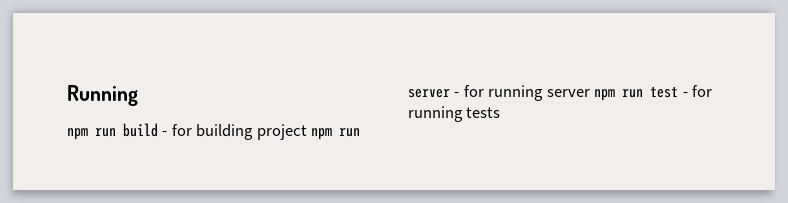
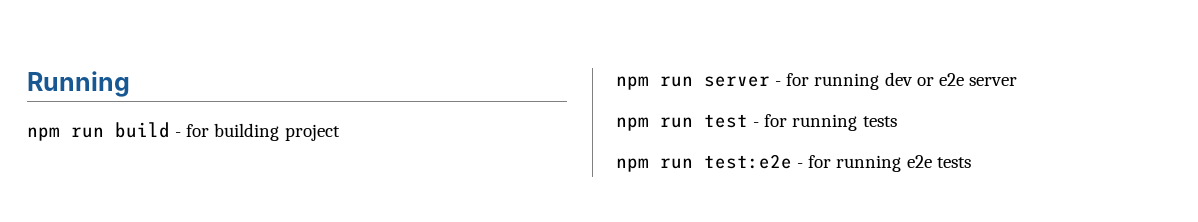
- npm run build - for building project npm run server - for running server npm run test - for running tests
+ npm run build - for building project
+ npm run server - for running dev or e2e server
+ npm run test - for running tests
+ npm run test:e2e - for running e2e tests

